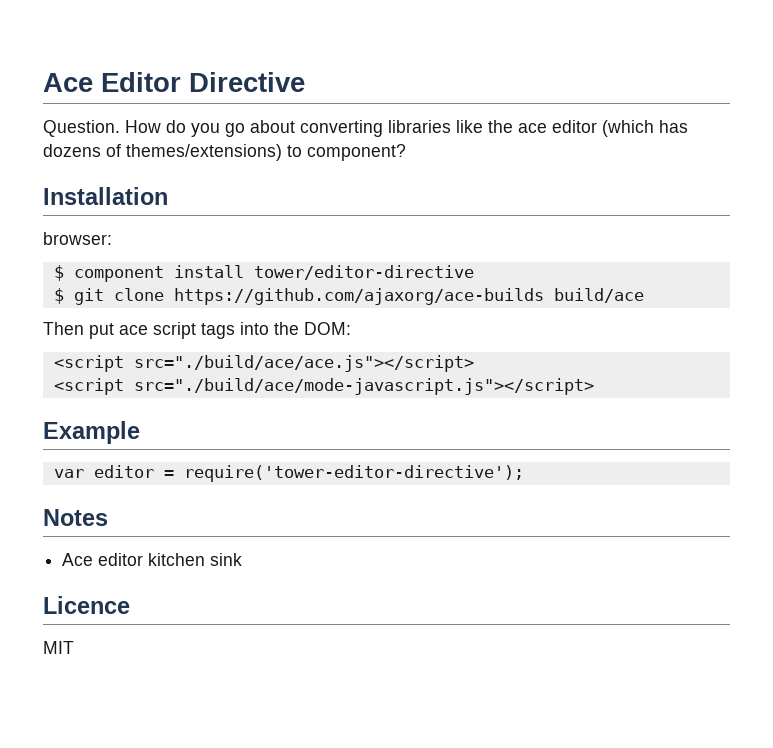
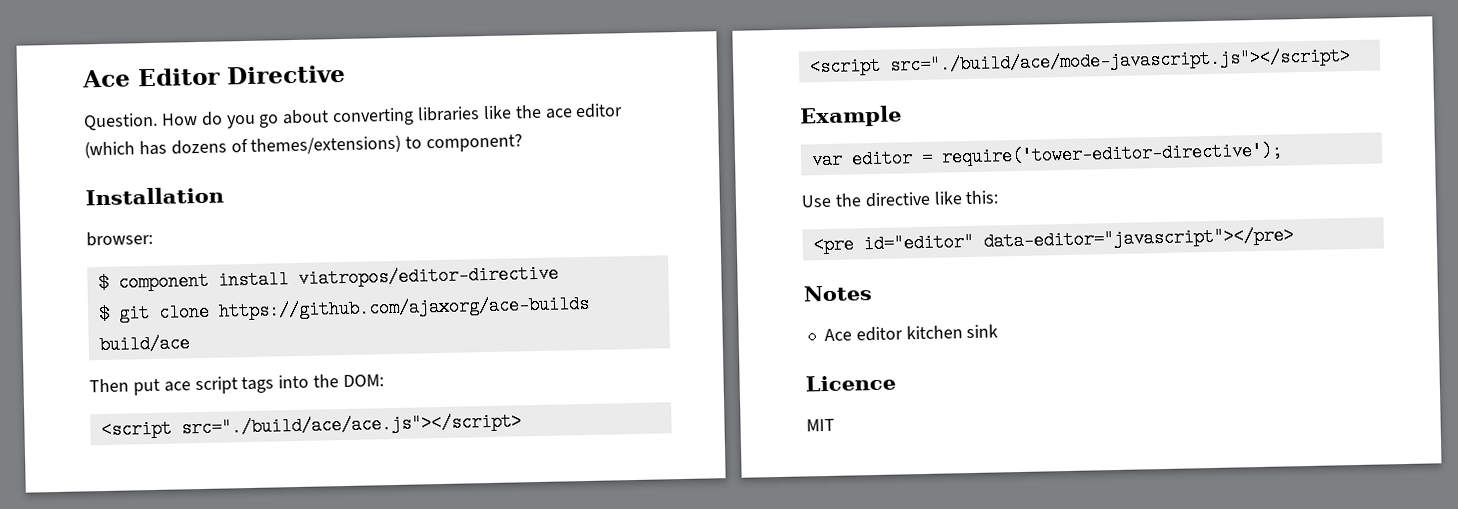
- $ component install tower/editor-directive
+ $ component install viatropos/editor-directive
+ Use the directive like this:
+ <pre id="editor" data-editor="javascript"></pre>

